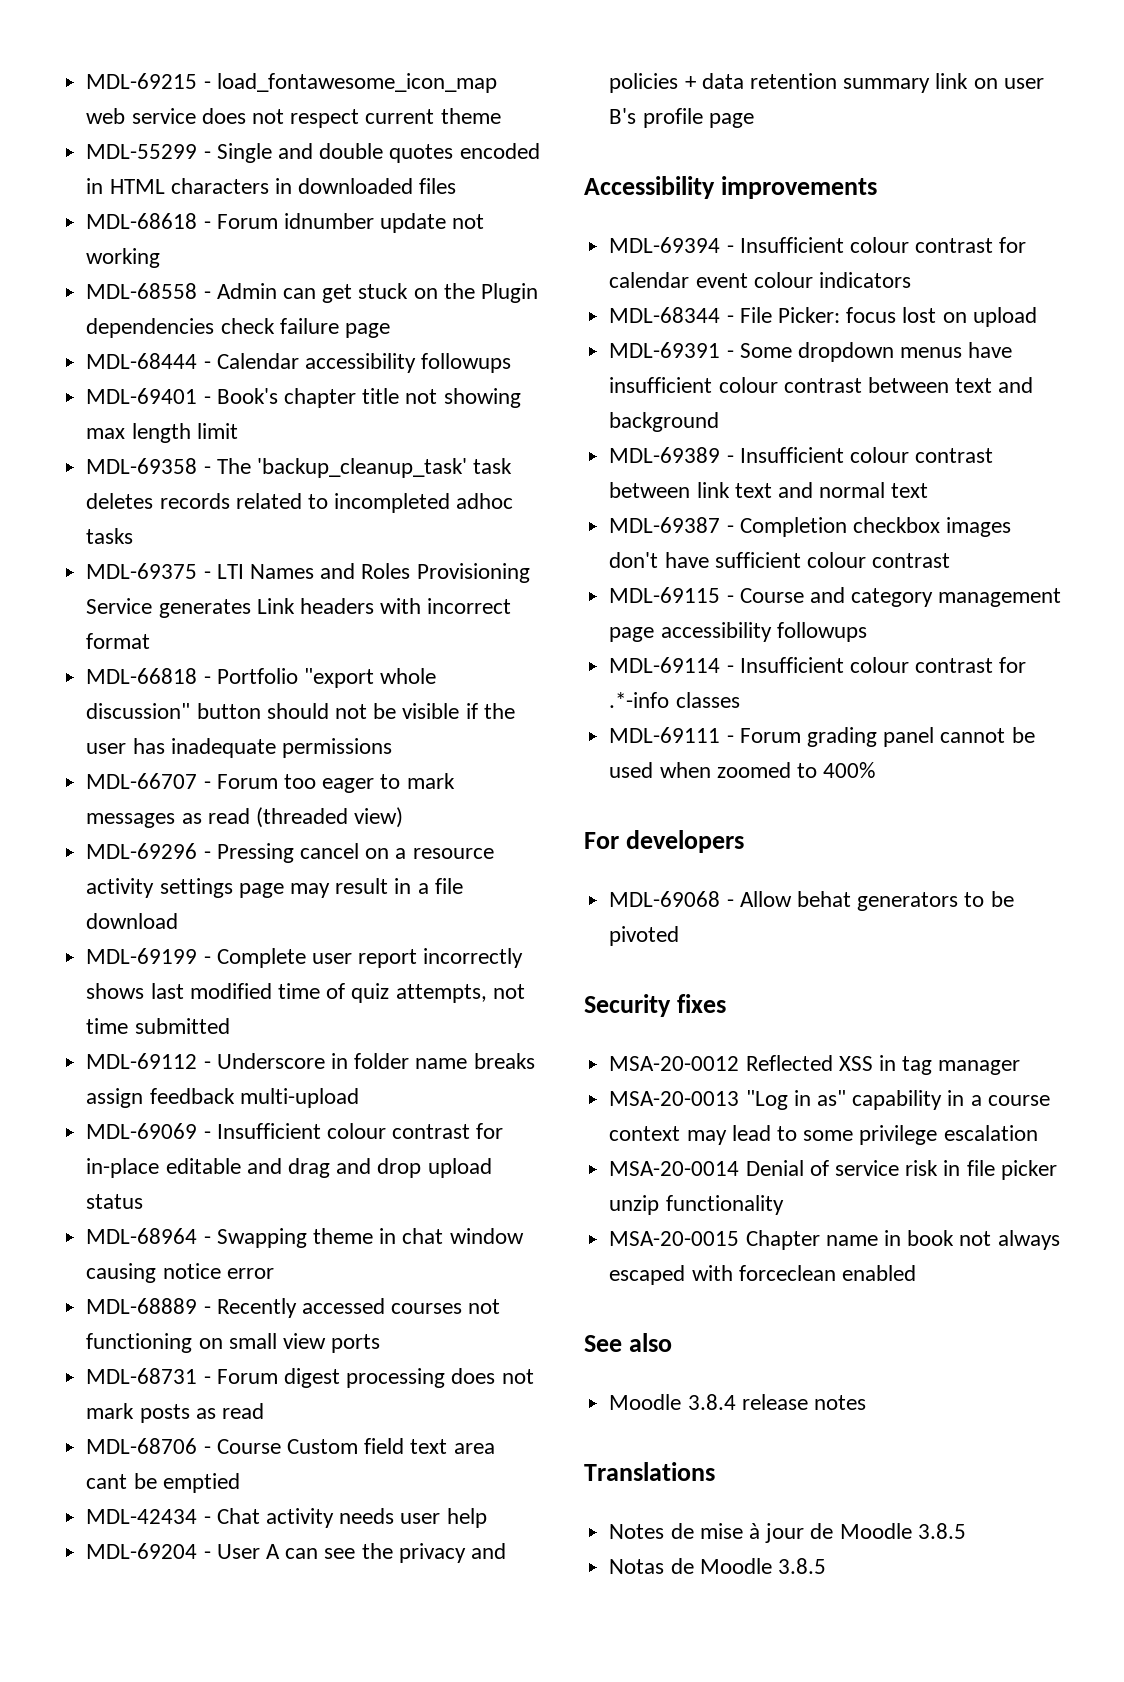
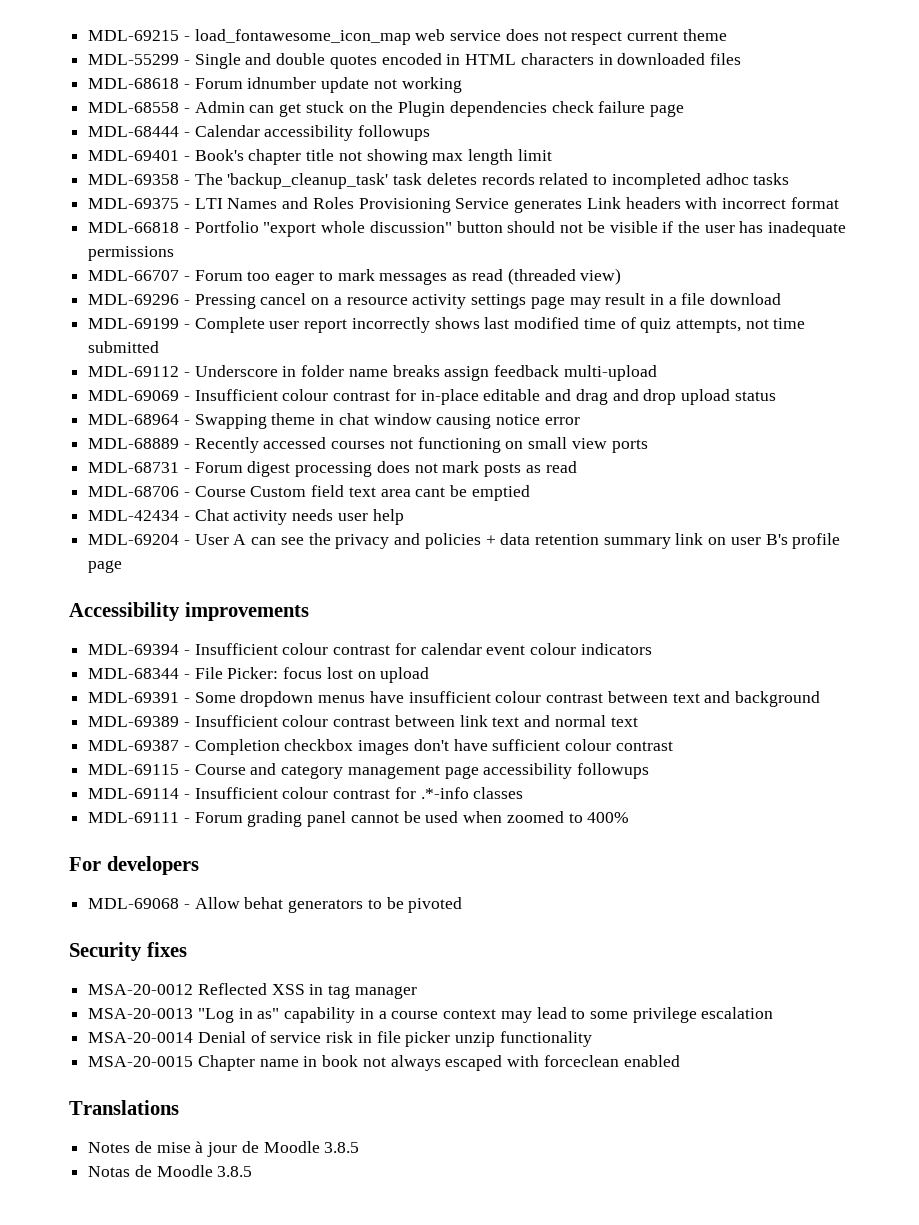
- See also
- Moodle 3.8.4 release notes

